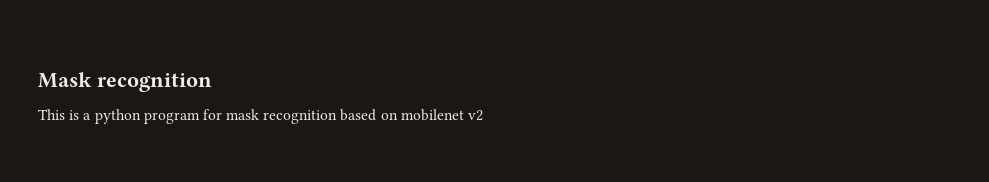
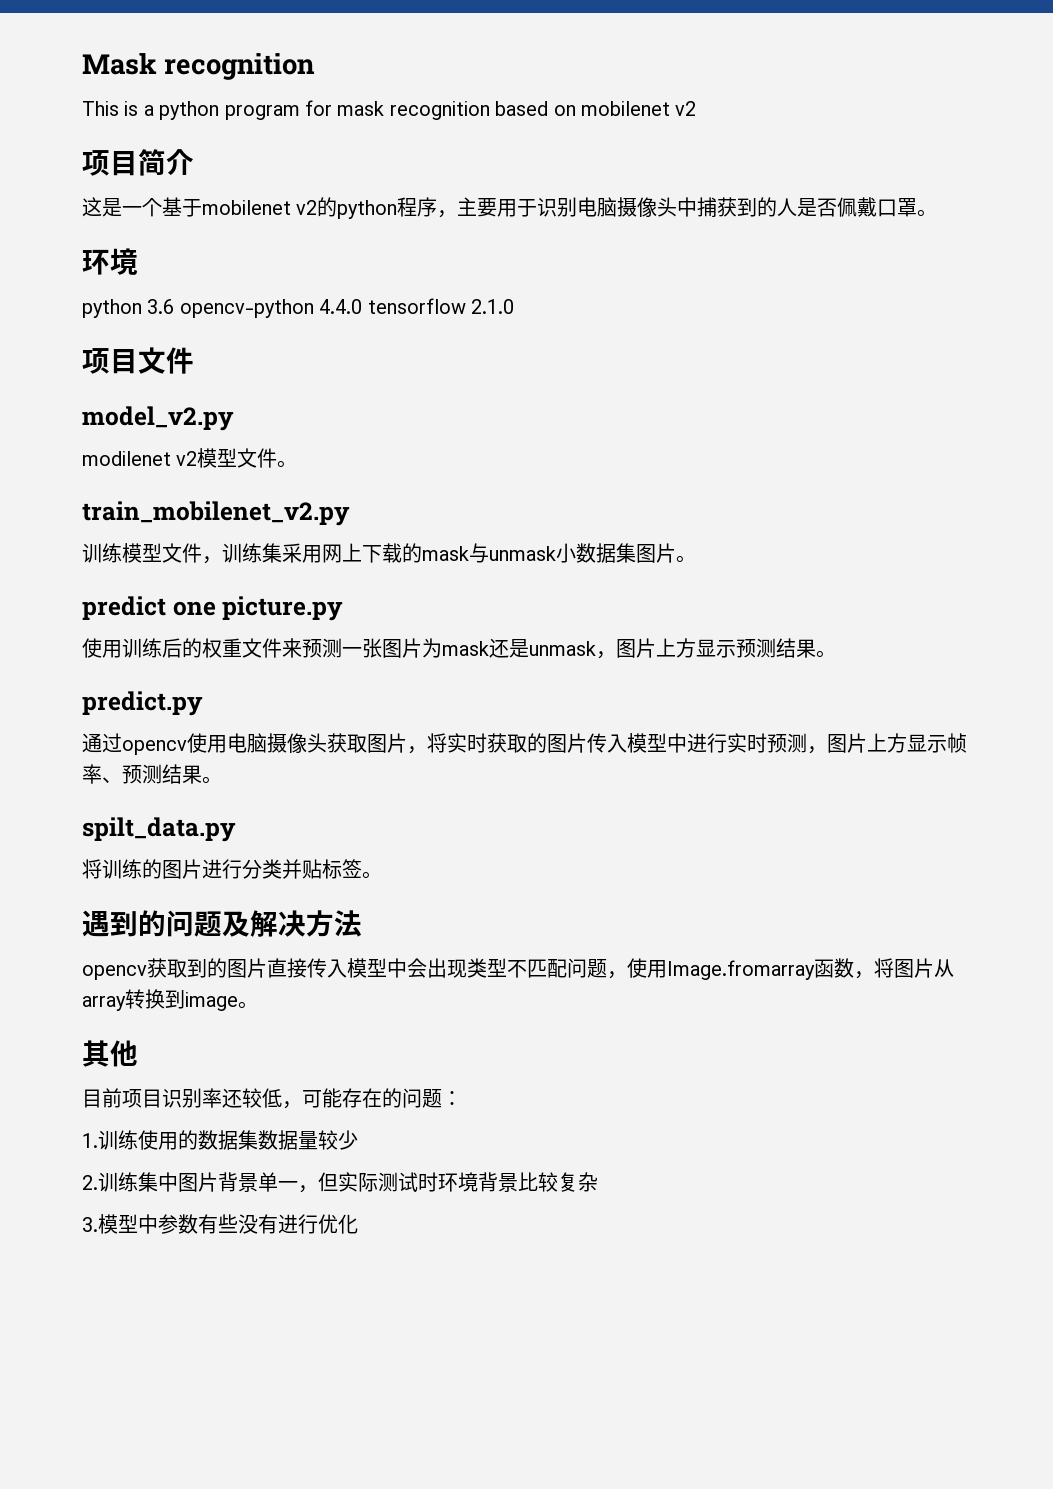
+ 项目简介
+ 这是一个基于mobilenet v2的python程序，主要用于识别电脑摄像头中捕获到的人是否佩戴口罩。
+ 环境
+ python 3.6 opencv-python 4.4.0 tensorflow 2.1.0
+ 项目文件
+ model_v2.py
+ modilenet v2模型文件。
+ train_mobilenet_v2.py
+ 训练模型文件，训练集采用网上下载的mask与unmask小数据集图片。
+ predict one picture.py
+ 使用训练后的权重文件来预测一张图片为mask还是unmask，图片上方显示预测结果。
+ predict.py
+ 通过opencv使用电脑摄像头获取图片，将实时获取的图片传入模型中进行实时预测，图片上方显示帧率、预测结果。
+ spilt_data.py
+ 将训练的图片进行分类并贴标签。
+ 遇到的问题及解决方法
+ opencv获取到的图片直接传入模型中会出现类型不匹配问题，使用Image.fromarray函数，将图片从array转换到image。
+ 其他
+ 目前项目识别率还较低，可能存在的问题：
+ 1.训练使用的数据集数据量较少
+ 2.训练集中图片背景单一，但实际测试时环境背景比较复杂
+ 3.模型中参数有些没有进行优化

